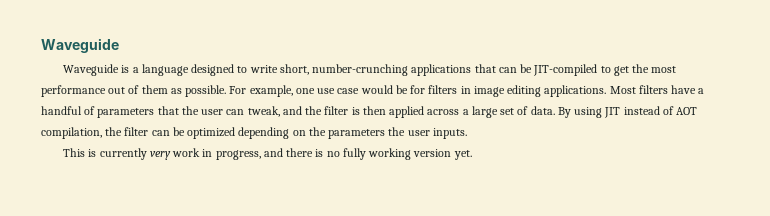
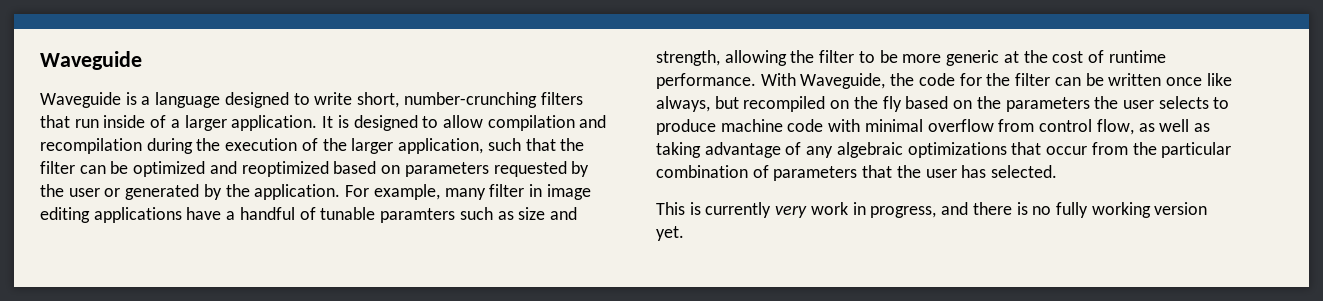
- Waveguide is a language designed to write short, number-crunching applications that can be JIT-compiled to get the most performance out of them as possible. For example, one use case would be for filters in image editing applications. Most filters have a handful of parameters that the user can tweak, and the filter is then applied across a large set of data. By using JIT instead of AOT compilation, the filter can be optimized depending on the parameters the user inputs.
+ Waveguide is a language designed to write short, number-crunching filters that run inside of a larger application. It is designed to allow compilation and recompilation during the execution of the larger application, such that the filter can be optimized and reoptimized based on parameters requested by the user or generated by the application. For example, many filter in image editing applications have a handful of tunable paramters such as size and strength, allowing the filter to be more generic at the cost of runtime performance. With Waveguide, the code for the filter can be written once like always, but recompiled on the fly based on the parameters the user selects to produce machine code with minimal overflow from control flow, as well as taking advantage of any algebraic optimizations that occur from the particular combination of parameters that the user has selected.

